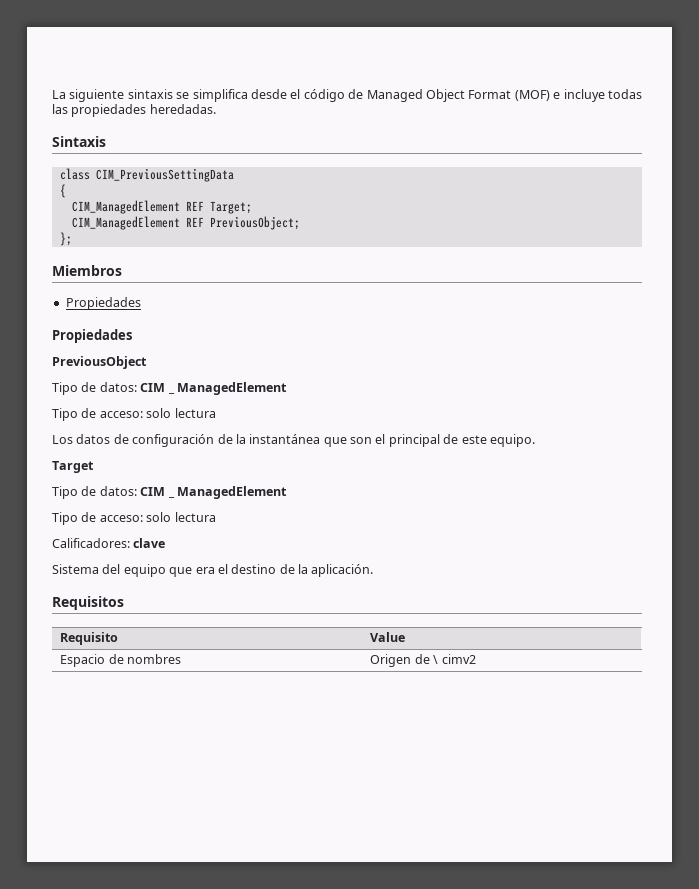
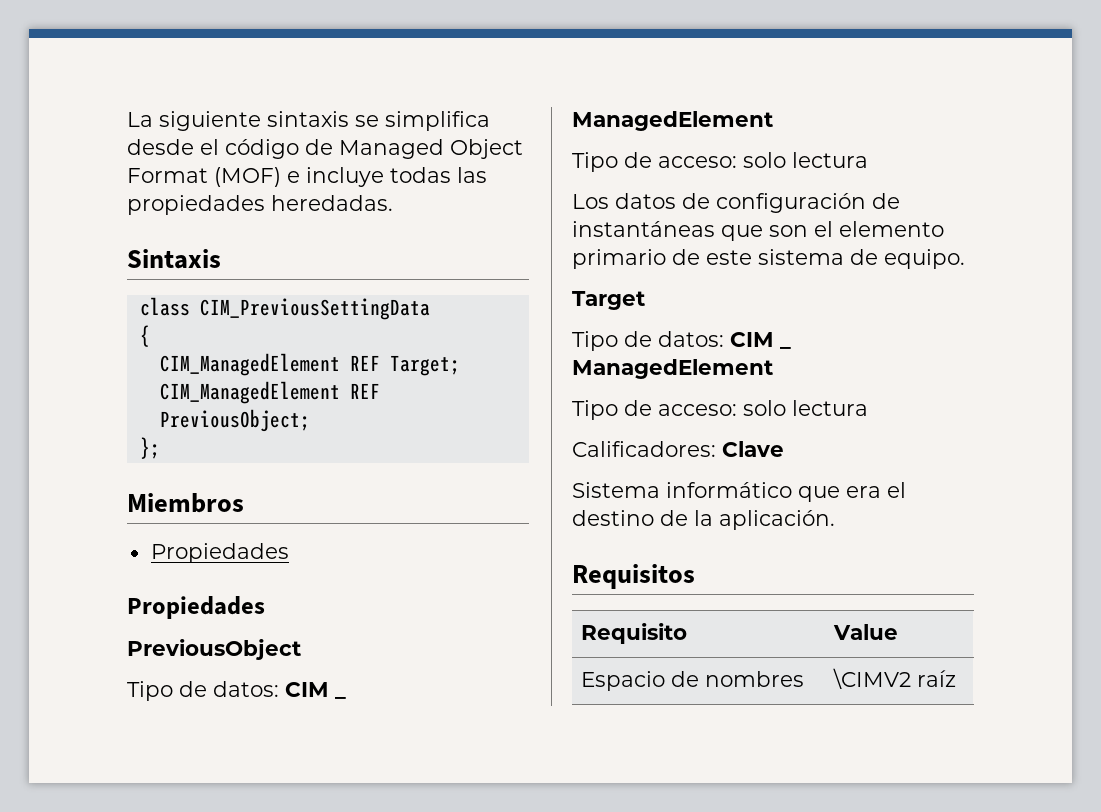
- Los datos de configuración de la instantánea que son el principal de este equipo.
+ Los datos de configuración de instantáneas que son el elemento primario de este sistema de equipo.
- Calificadores: clave
+ Calificadores: Clave
- Sistema del equipo que era el destino de la aplicación.
+ Sistema informático que era el destino de la aplicación.
- Espacio de nombres | Origen de \ cimv2
+ Espacio de nombres | \CIMV2 raíz

